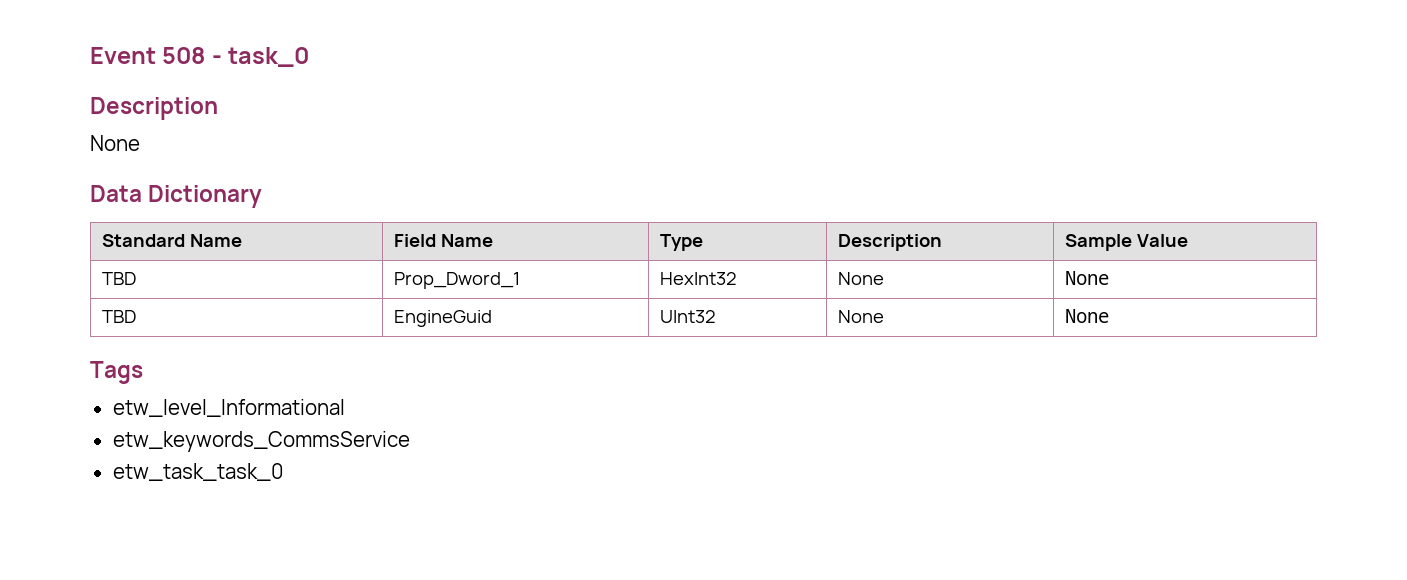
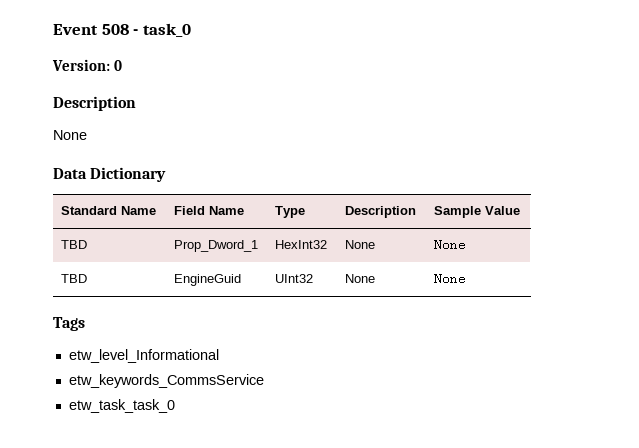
+ Version: 0

